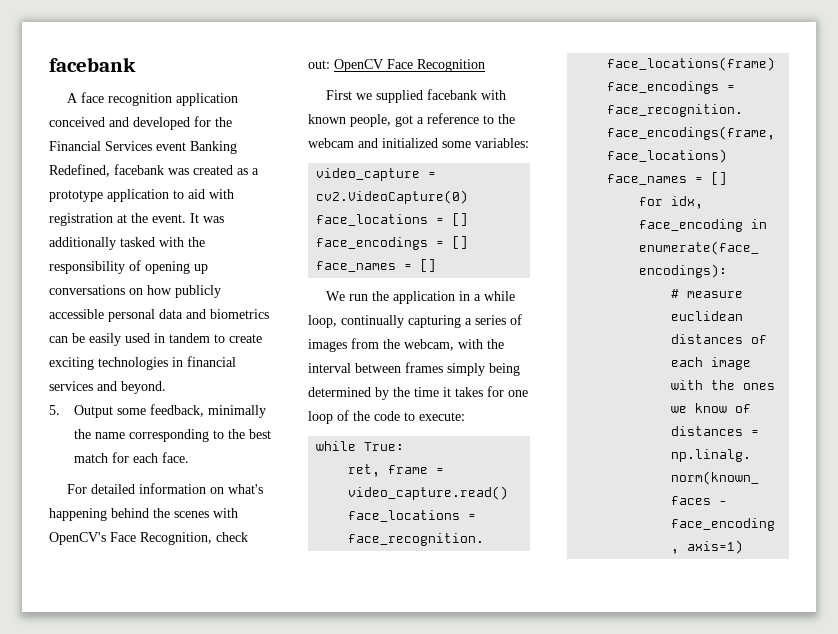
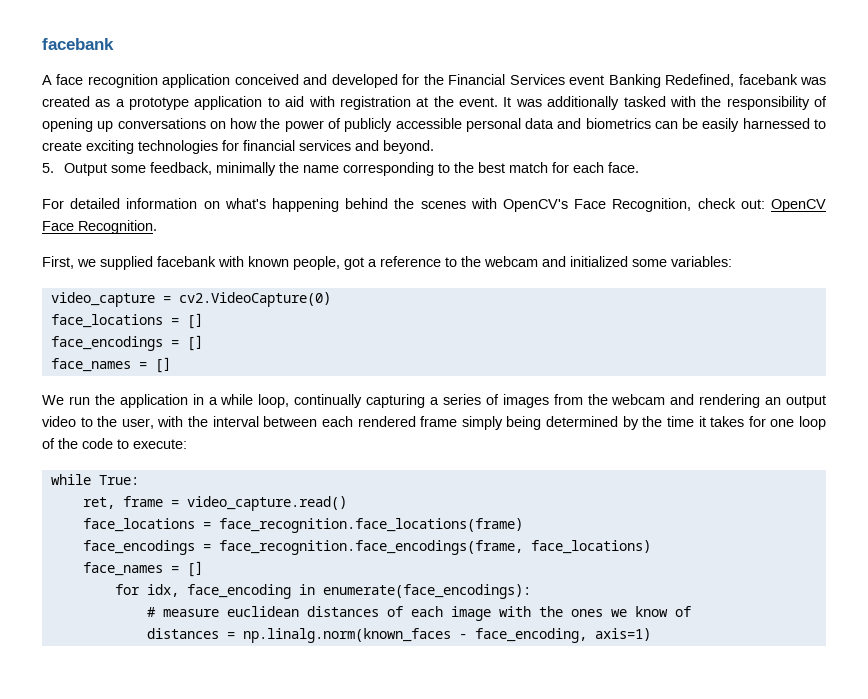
- It was additionally tasked with the responsibility of opening up conversations on how publicly accessible personal data and biometrics can be easily used in tandem to create exciting technologies in financial services and beyond.
+ It was additionally tasked with the responsibility of opening up conversations on how the power of publicly accessible personal data and biometrics can be easily harnessed to create exciting technologies for financial services and beyond.
- For detailed information on what's happening behind the scenes with OpenCV's Face Recognition, check out: OpenCV Face Recognition
- First we supplied facebank with known people, got a reference to the webcam and initialized some variables:
+ For detailed information on what's happening behind the scenes with OpenCV's Face Recognition, check out: OpenCV Face Recognition.
+ First, we supplied facebank with known people, got a reference to the webcam and initialized some variables:
- We run the application in a while loop, continually capturing a series of images from the webcam, with the interval between frames simply being determined by the time it takes for one loop of the code to execute:
+ We run the application in a while loop, continually capturing a series of images from the webcam and rendering an output video to the user, with the interval between each rendered frame simply being determined by the time it takes for one loop of the code to execute:

